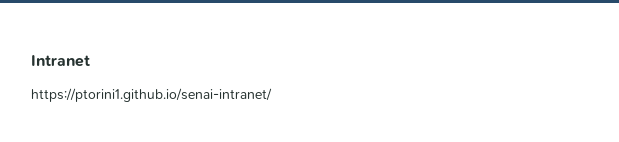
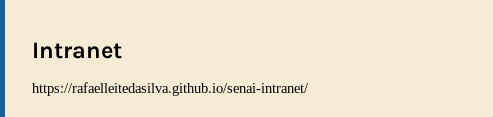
- https://ptorini1.github.io/senai-intranet/
+ https://rafaelleitedasilva.github.io/senai-intranet/

